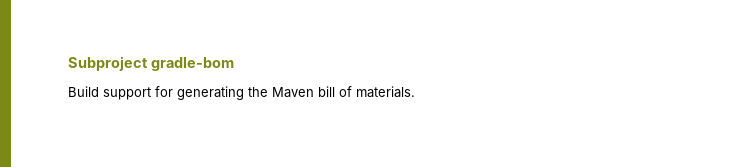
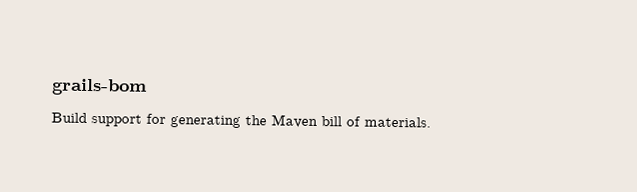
- Subproject gradle-bom
+ grails-bom

